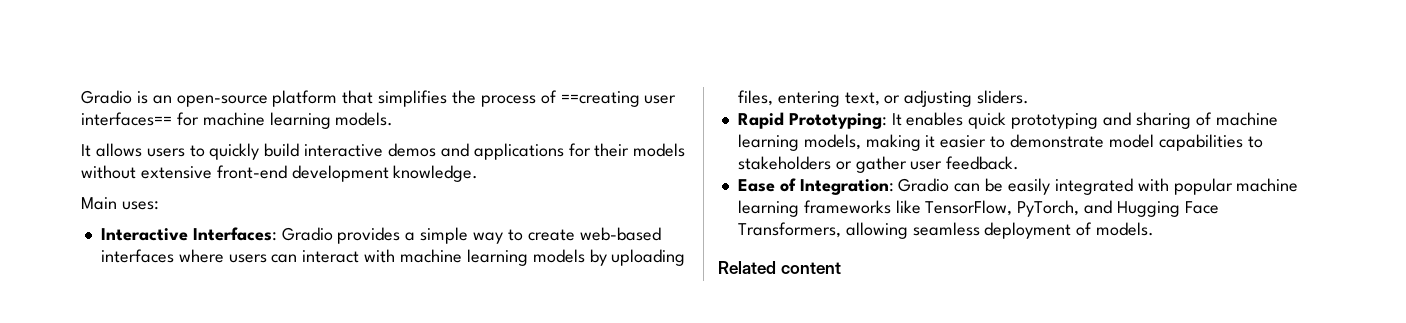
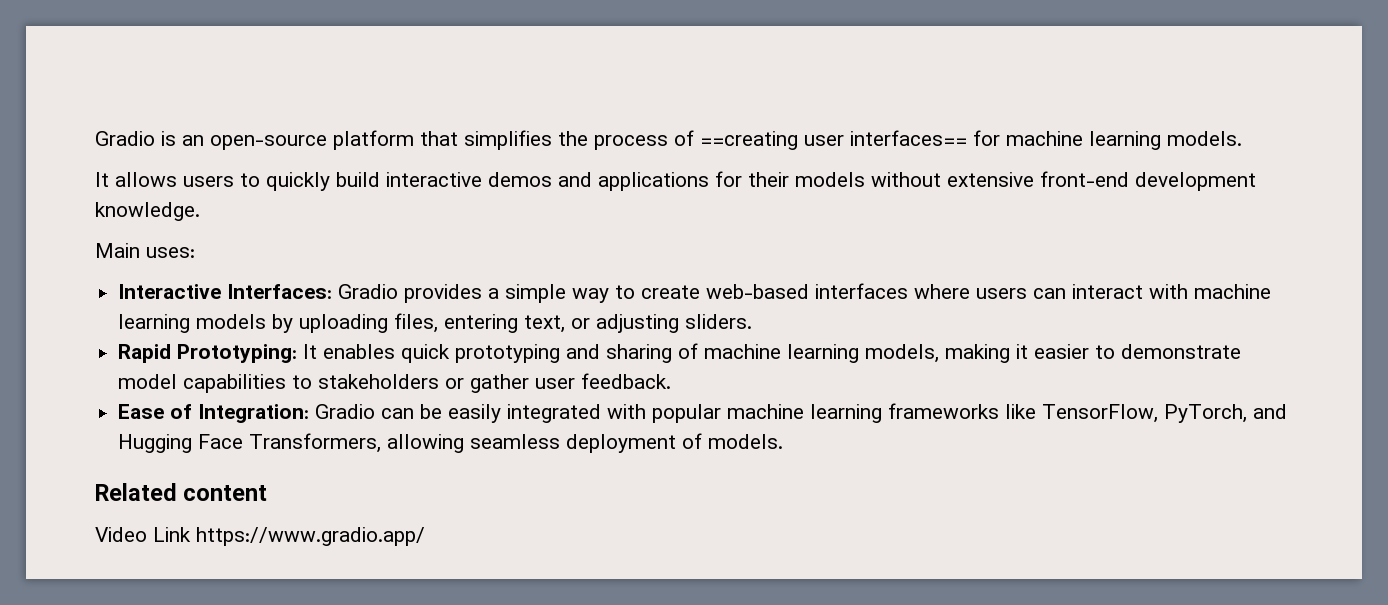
+ Video Link https://www.gradio.app/

